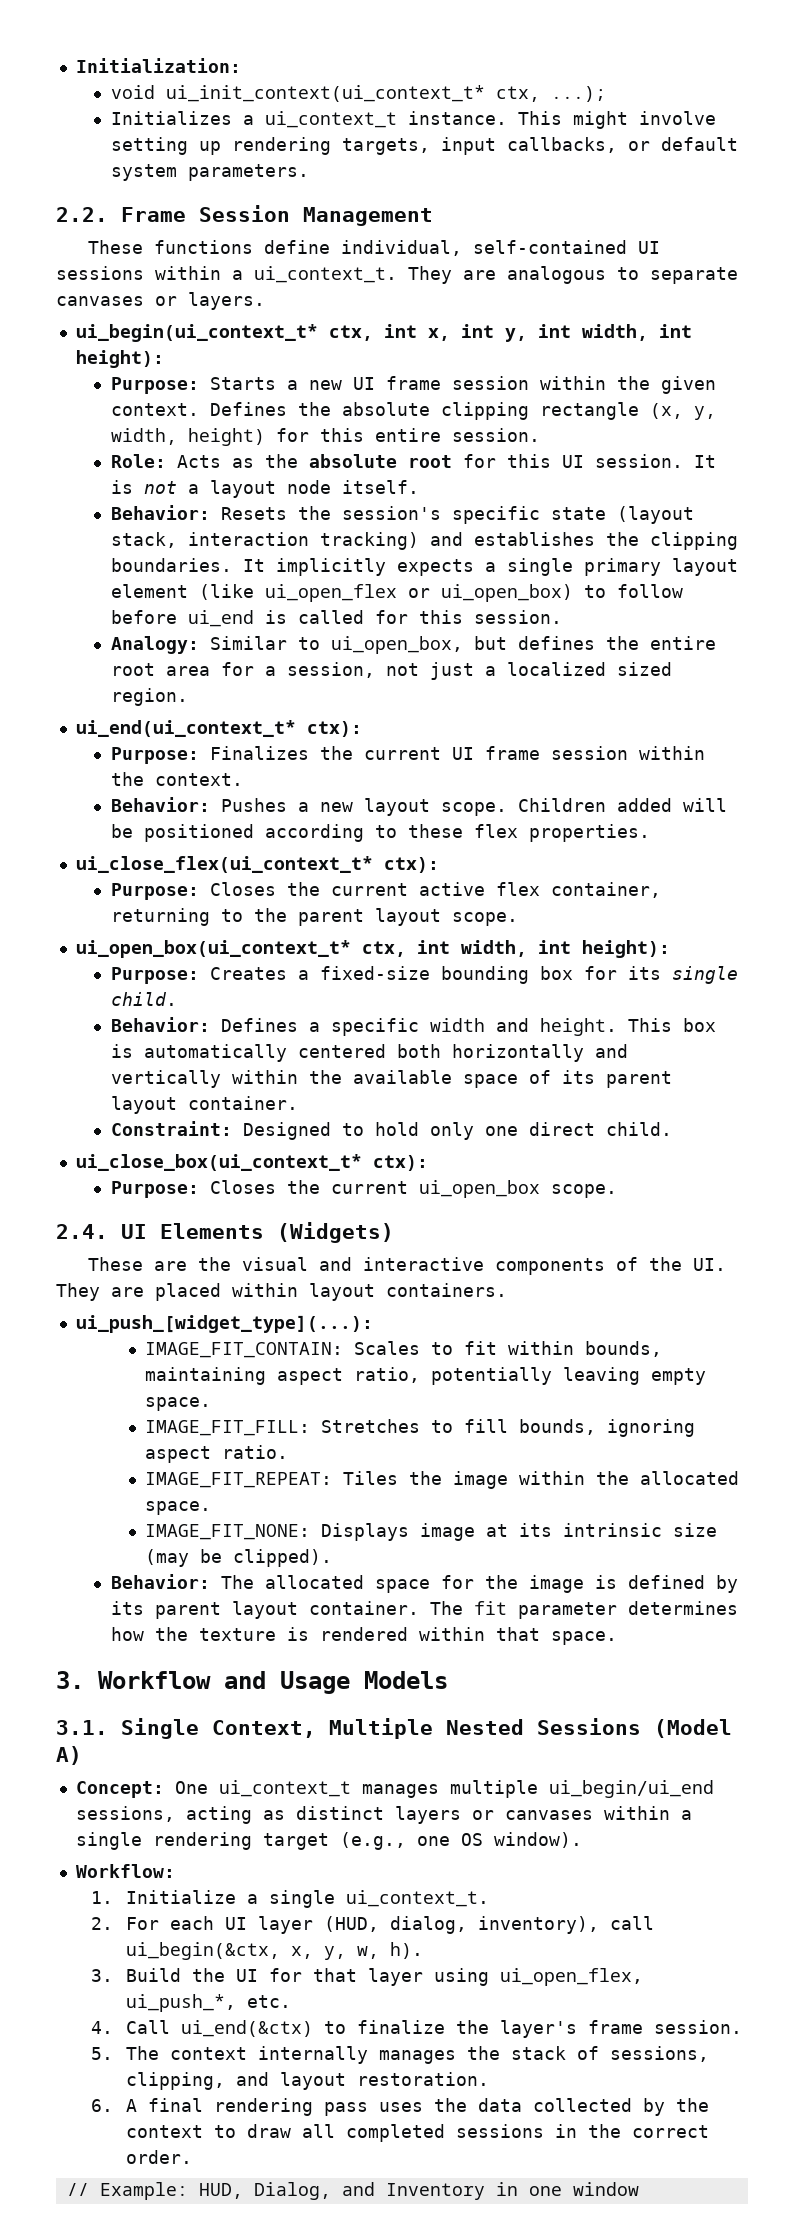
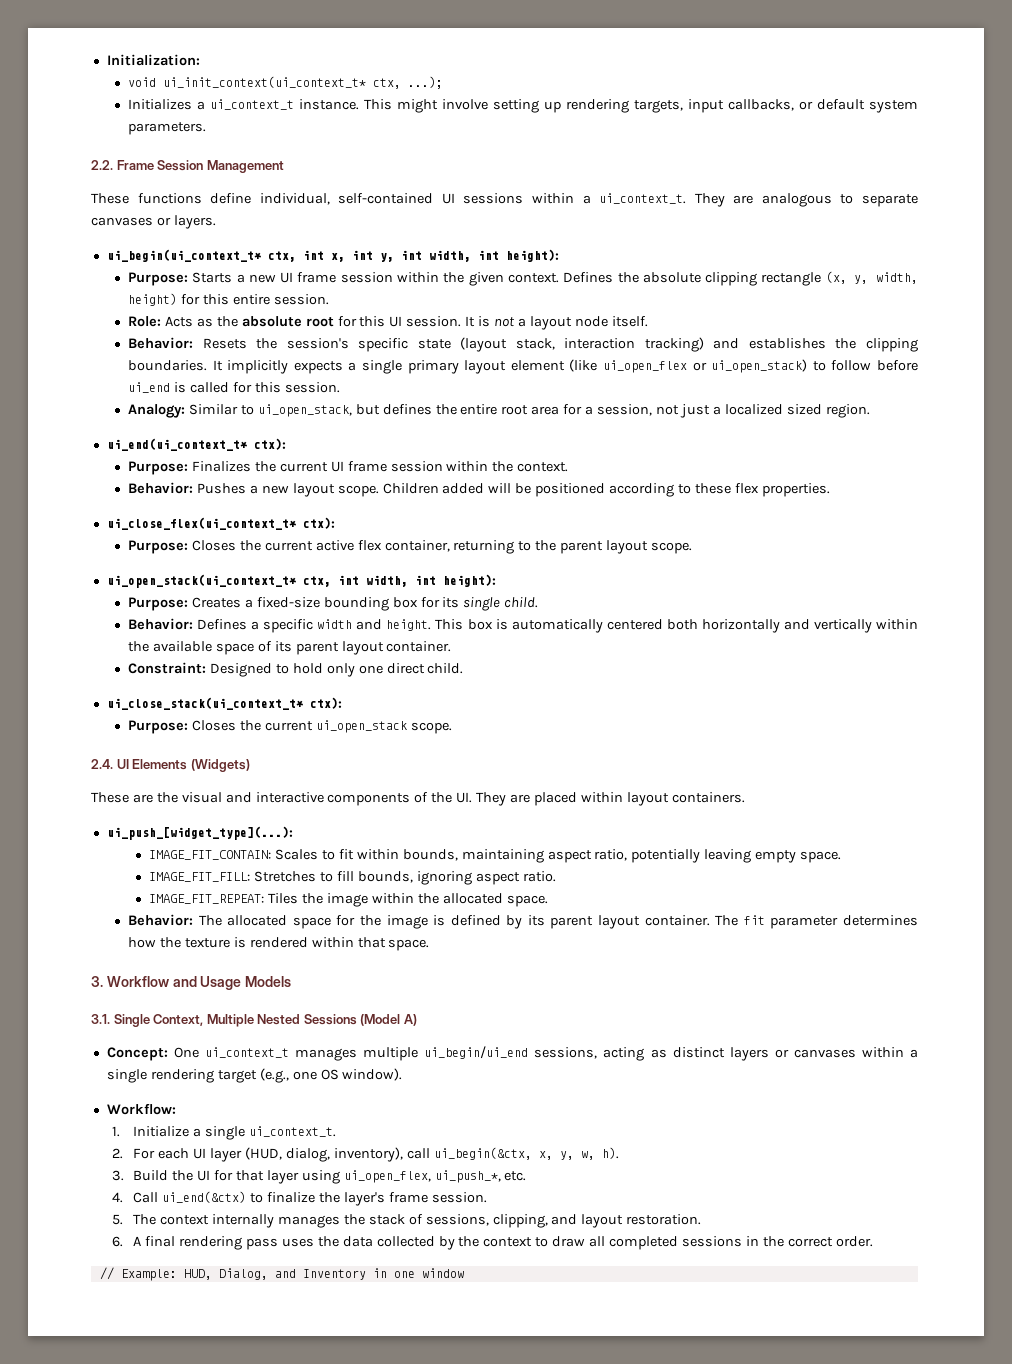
- It implicitly expects a single primary layout element (like ui_open_flex or ui_open_box) to follow before ui_end is called for this session.
+ It implicitly expects a single primary layout element (like ui_open_flex or ui_open_stack) to follow before ui_end is called for this session.
- Analogy: Similar to ui_open_box, but defines the entire root area for a session, not just a localized sized region.
+ Analogy: Similar to ui_open_stack, but defines the entire root area for a session, not just a localized sized region.
- ui_open_box(ui_context_t* ctx, int width, int height):
+ ui_open_stack(ui_context_t* ctx, int width, int height):
- ui_close_box(ui_context_t* ctx):
- Purpose: Closes the current ui_open_box scope.
+ ui_close_stack(ui_context_t* ctx):
+ Purpose: Closes the current ui_open_stack scope.
- IMAGE_FIT_NONE: Displays image at its intrinsic size (may be clipped).

